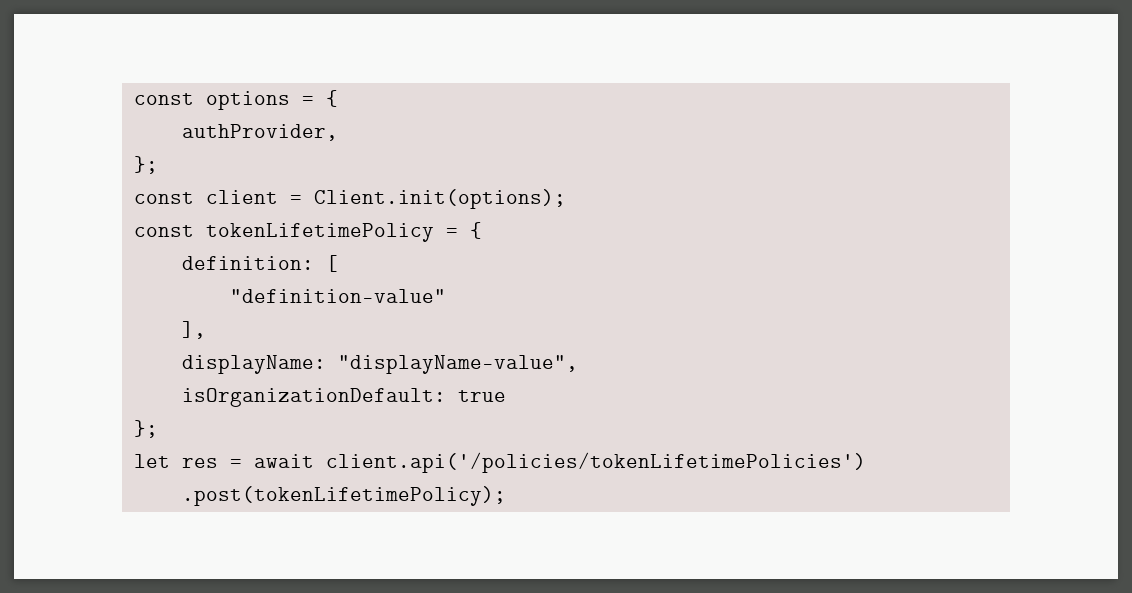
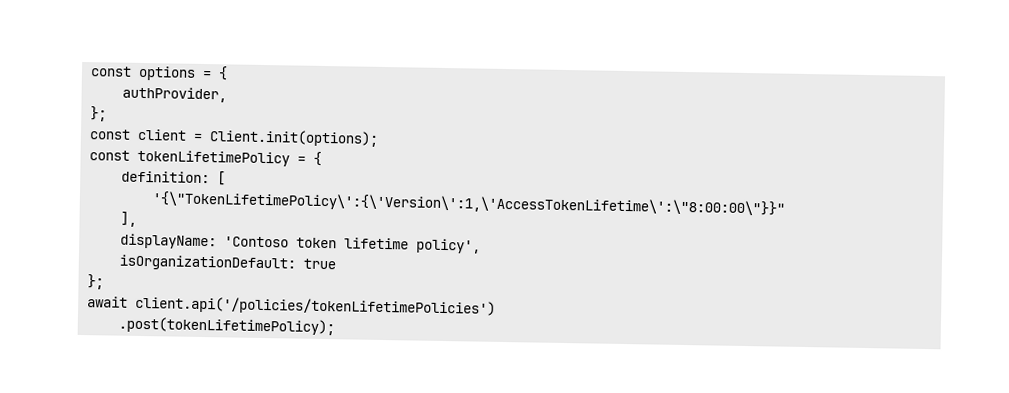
- "definition-value"
+ '{\"TokenLifetimePolicy\':{\'Version\':1,\'AccessTokenLifetime\':\"8:00:00\"}}"
- displayName: "displayName-value",
+ displayName: 'Contoso token lifetime policy',
- let res = await client.api('/policies/tokenLifetimePolicies')
+ await client.api('/policies/tokenLifetimePolicies')

